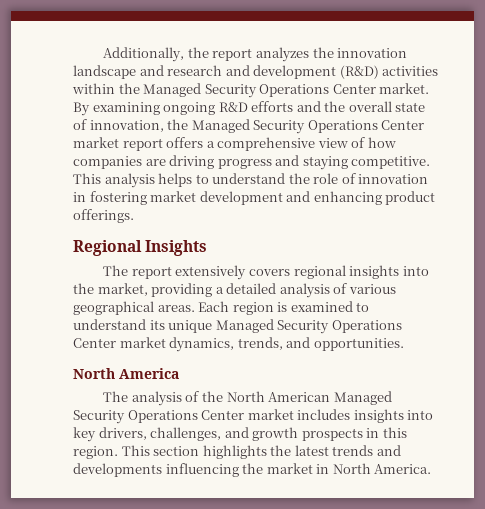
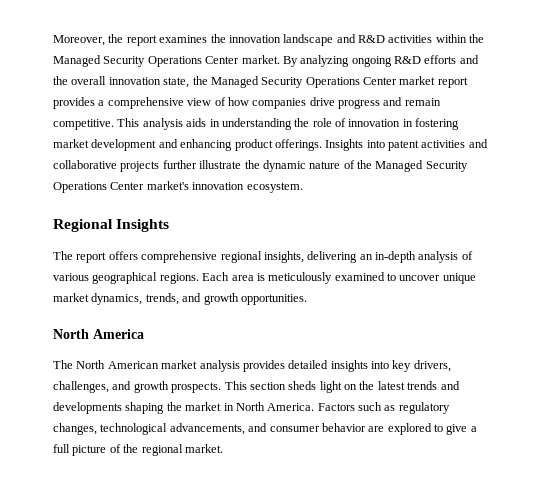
- Additionally, the report analyzes the innovation landscape and research and development (R&D) activities within the Managed Security Operations Center market.
+ Moreover, the report examines the innovation landscape and R&D activities within the Managed Security Operations Center market.
- By examining ongoing R&D efforts and the overall state of innovation, the Managed Security Operations Center market report offers a comprehensive view of how companies are driving progress and staying competitive.
+ By analyzing ongoing R&D efforts and the overall innovation state, the Managed Security Operations Center market report provides a comprehensive view of how companies drive progress and remain competitive.
- This analysis helps to understand the role of innovation in fostering market development and enhancing product offerings.
+ This analysis aids in understanding the role of innovation in fostering market development and enhancing product offerings. Insights into patent activities and collaborative projects further illustrate the dynamic nature of the Managed Security Operations Center market's innovation ecosystem.
  Regional Insights
- The report extensively covers regional insights into the market, providing a detailed analysis of various geographical areas. Each region is examined to understand its unique Managed Security Operations Center market dynamics, trends, and opportunities.
+ The report offers comprehensive regional insights, delivering an in-depth analysis of various geographical regions. Each area is meticulously examined to uncover unique market dynamics, trends, and growth opportunities.
- The analysis of the North American Managed Security Operations Center market includes insights into key drivers, challenges, and growth prospects in this region. This section highlights the latest trends and developments influencing the market in North America.
+ The North American market analysis provides detailed insights into key drivers, challenges, and growth prospects. This section sheds light on the latest trends and developments shaping the market in North America.
+ Factors such as regulatory changes, technological advancements, and consumer behavior are explored to give a full picture of the regional market.

